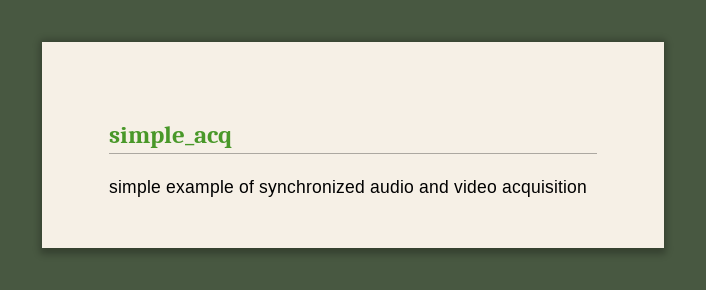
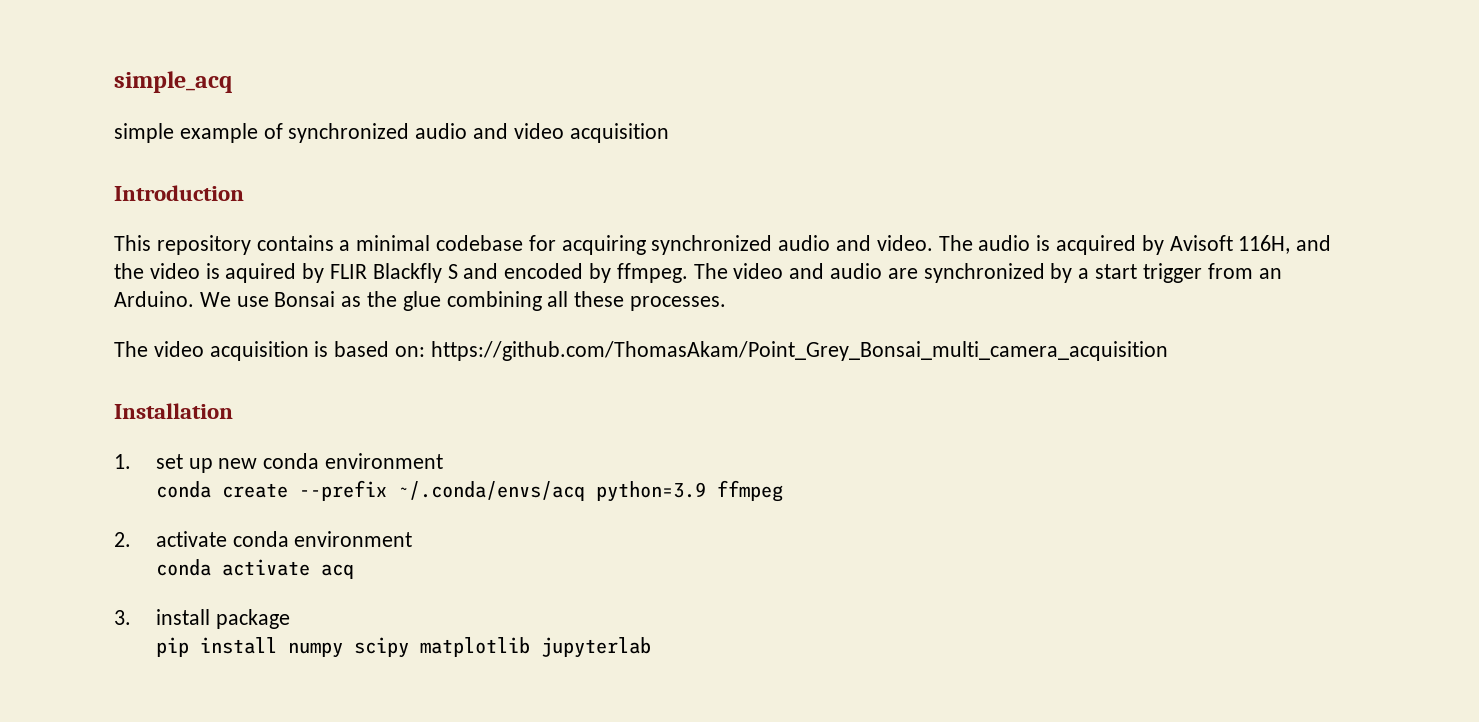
+ Introduction
+ This repository contains a minimal codebase for acquiring synchronized audio and video. The audio is acquired by Avisoft 116H, and the video is aquired by FLIR Blackfly S and encoded by ffmpeg. The video and audio are synchronized by a start trigger from an Arduino. We use Bonsai as the glue combining all these processes.
+ The video acquisition is based on: https://github.com/ThomasAkam/Point_Grey_Bonsai_multi_camera_acquisition
+ Installation
+ 1. set up new conda environment
+ conda create --prefix ~/.conda/envs/acq python=3.9 ffmpeg
+ 2. activate conda environment
+ conda activate acq
+ 3. install package
+ pip install numpy scipy matplotlib jupyterlab

